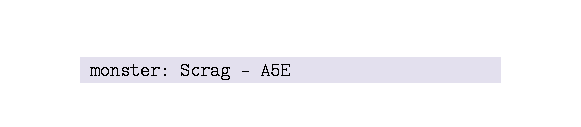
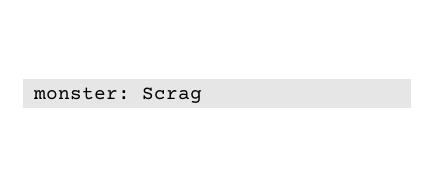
- monster: Scrag - A5E
+ monster: Scrag

